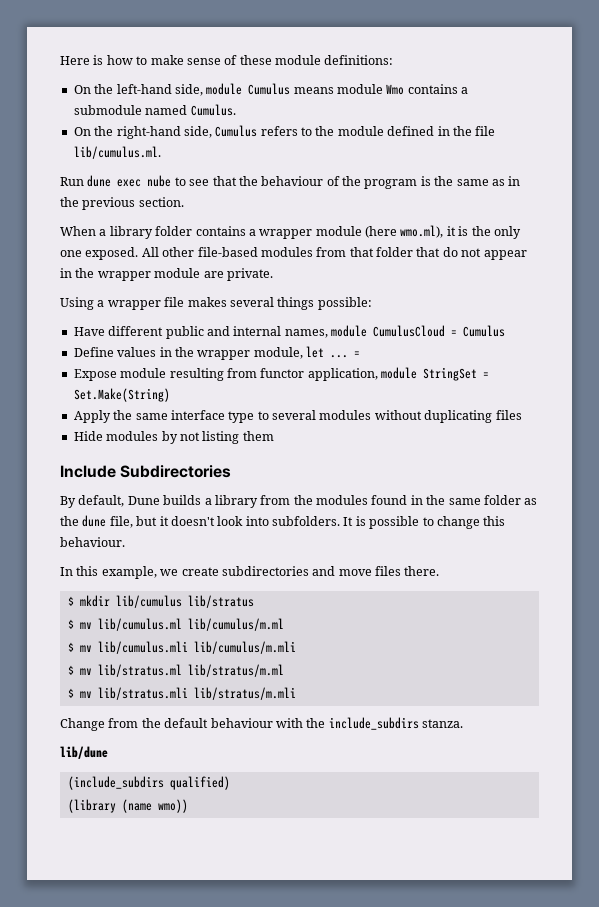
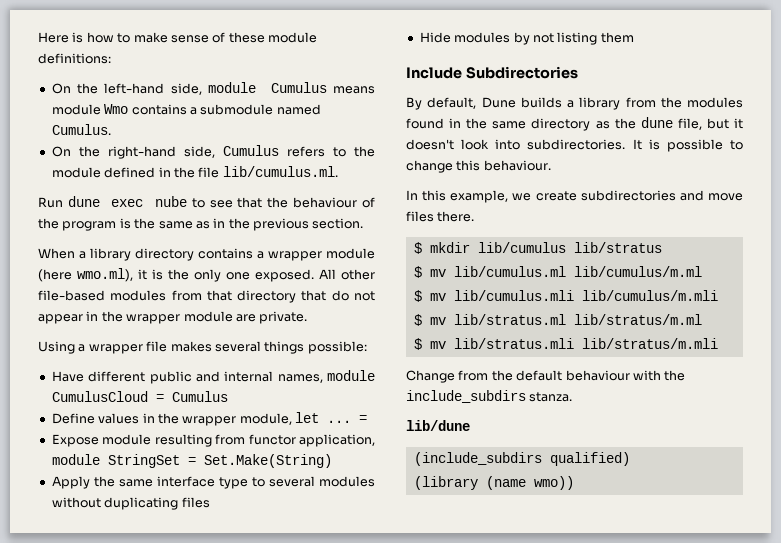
- When a library folder contains a wrapper module (here wmo.ml), it is the only one exposed.
+ When a library directory contains a wrapper module (here wmo.ml), it is the only one exposed.
- All other file-based modules from that folder that do not appear in the wrapper module are private.
+ All other file-based modules from that directory that do not appear in the wrapper module are private.
- By default, Dune builds a library from the modules found in the same folder as the dune file, but it doesn't look into subfolders.
+ By default, Dune builds a library from the modules found in the same directory as the dune file, but it doesn't look into subdirectories.

